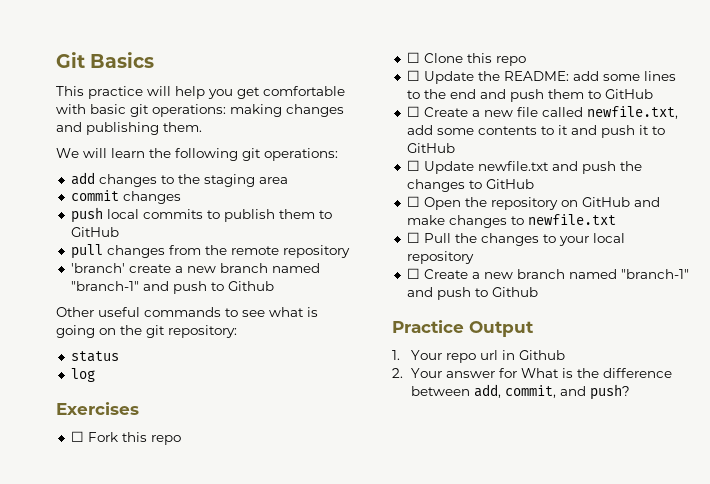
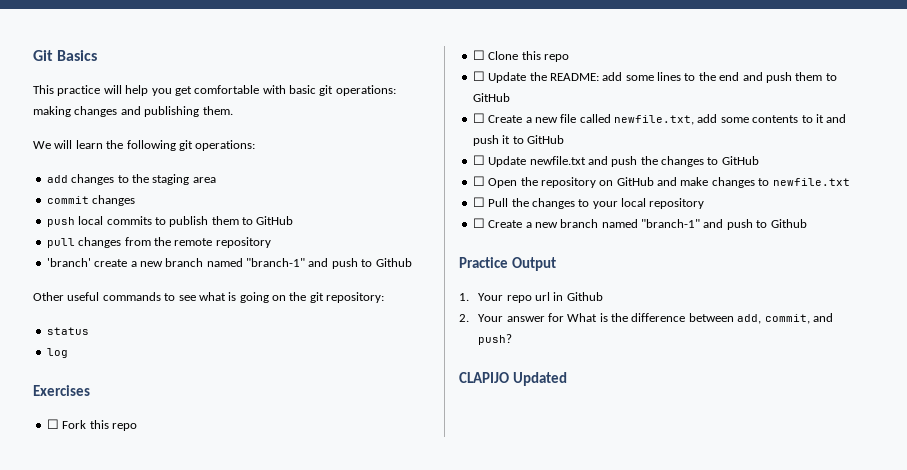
+ CLAPIJO Updated

